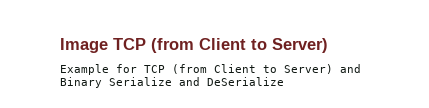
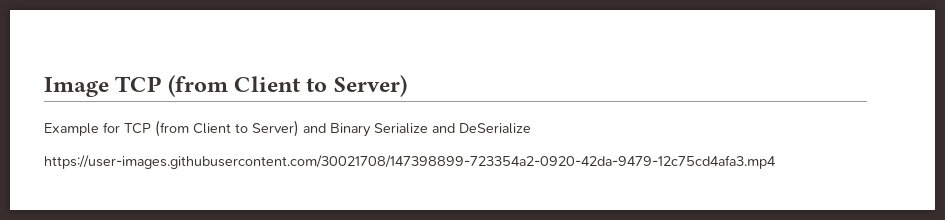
+ https://user-images.githubusercontent.com/30021708/147398899-723354a2-0920-42da-9479-12c75cd4afa3.mp4

